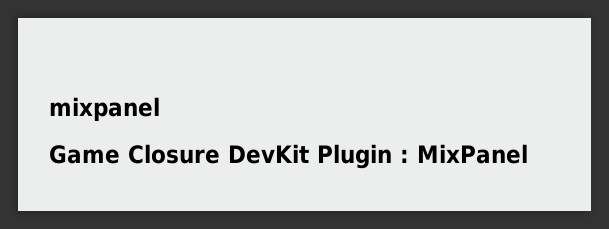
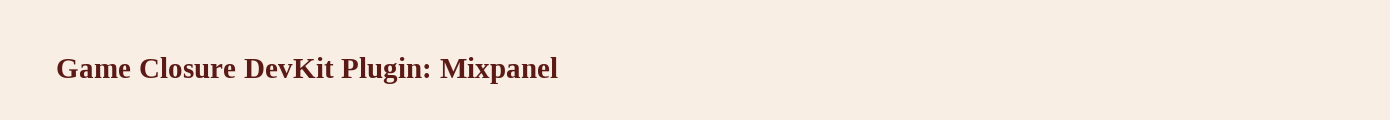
- mixpanel
- Game Closure DevKit Plugin : MixPanel
+ Game Closure DevKit Plugin: Mixpanel

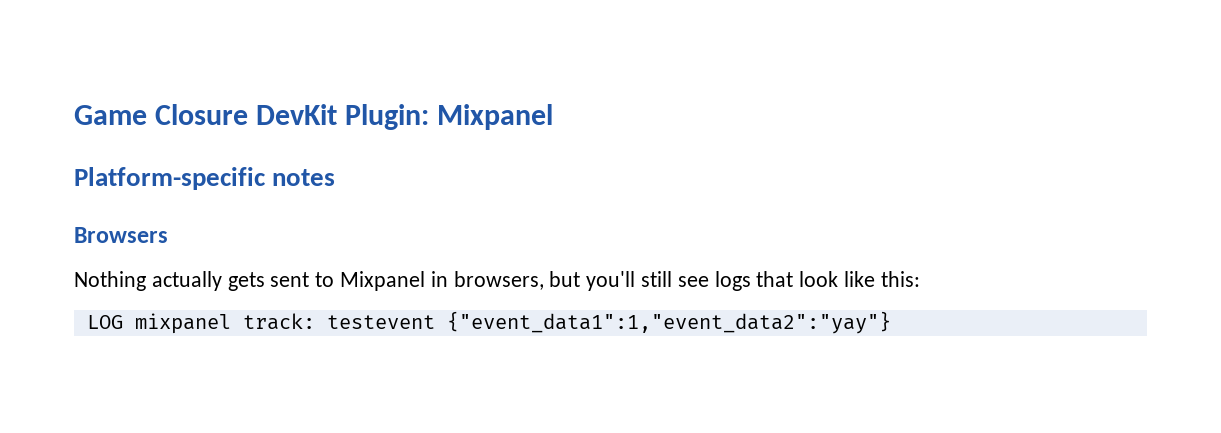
+ Platform-specific notes
+ Browsers
+ Nothing actually gets sent to Mixpanel in browsers, but you'll still see logs that look like this:
+ LOG mixpanel track: testevent {"event_data1":1,"event_data2":"yay"}

